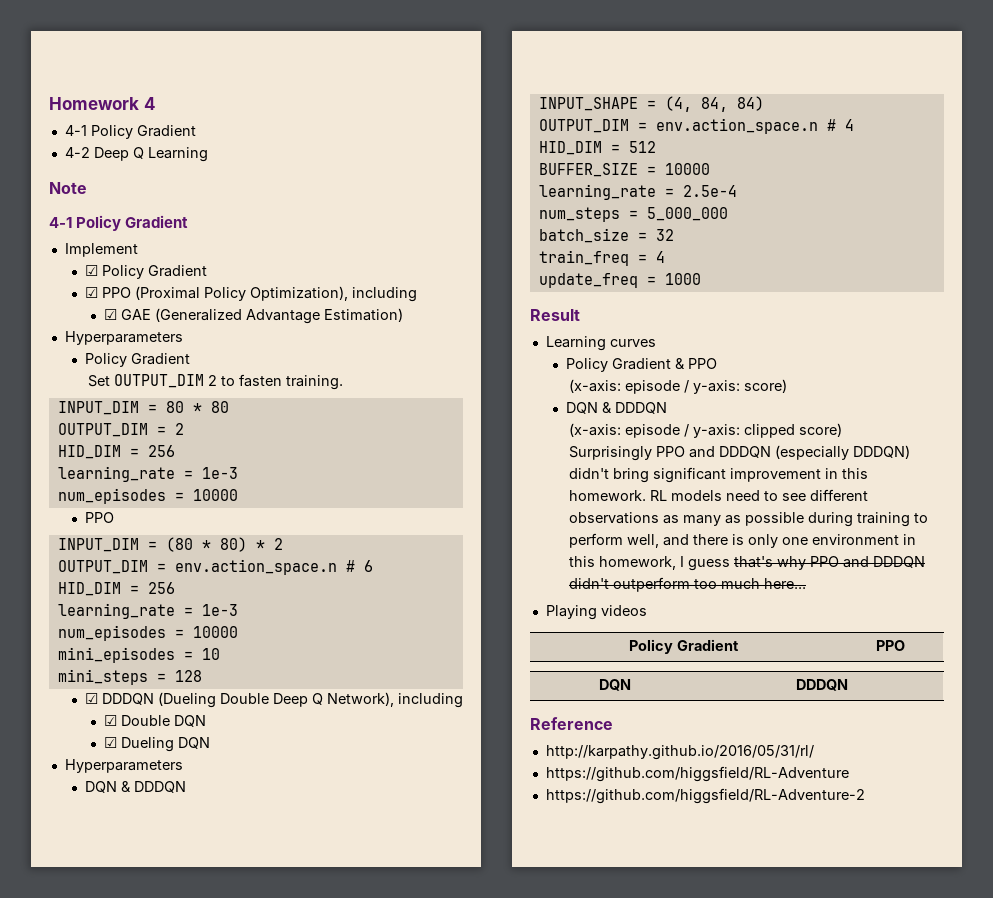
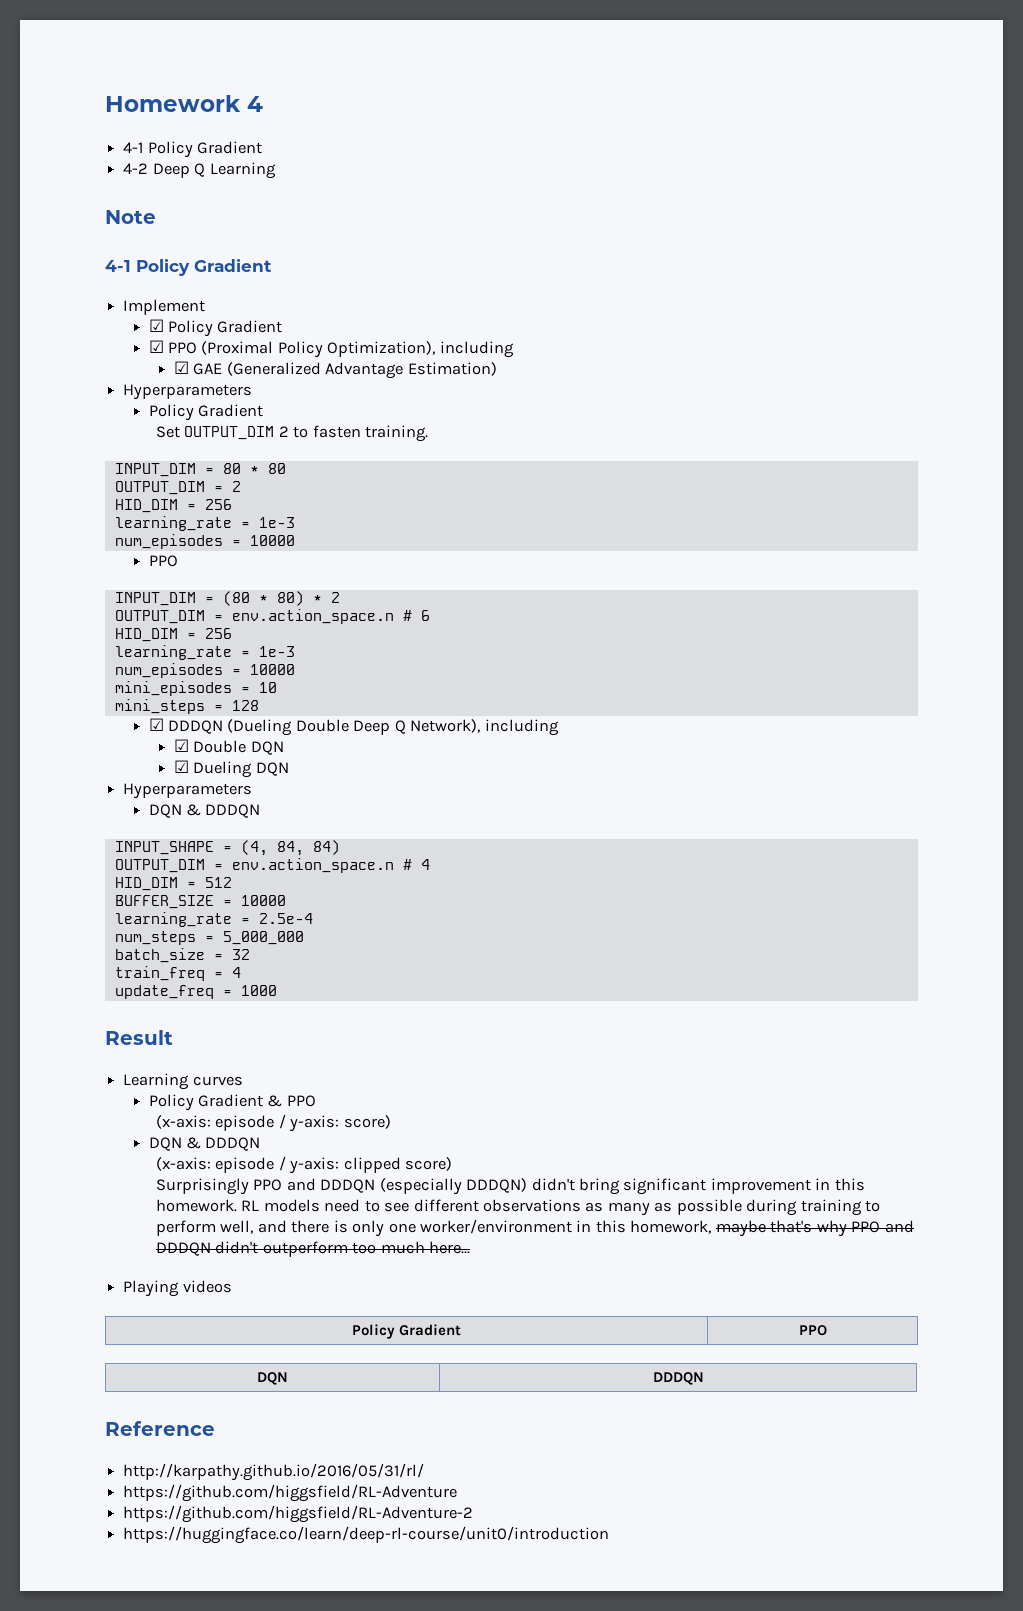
- RL models need to see different observations as many as possible during training to perform well, and there is only one environment in this homework, I guess that's why PPO and DDDQN didn't outperform too much here...
+ RL models need to see different observations as many as possible during training to perform well, and there is only one worker/environment in this homework, maybe that's why PPO and DDDQN didn't outperform too much here...
+ https://huggingface.co/learn/deep-rl-course/unit0/introduction

